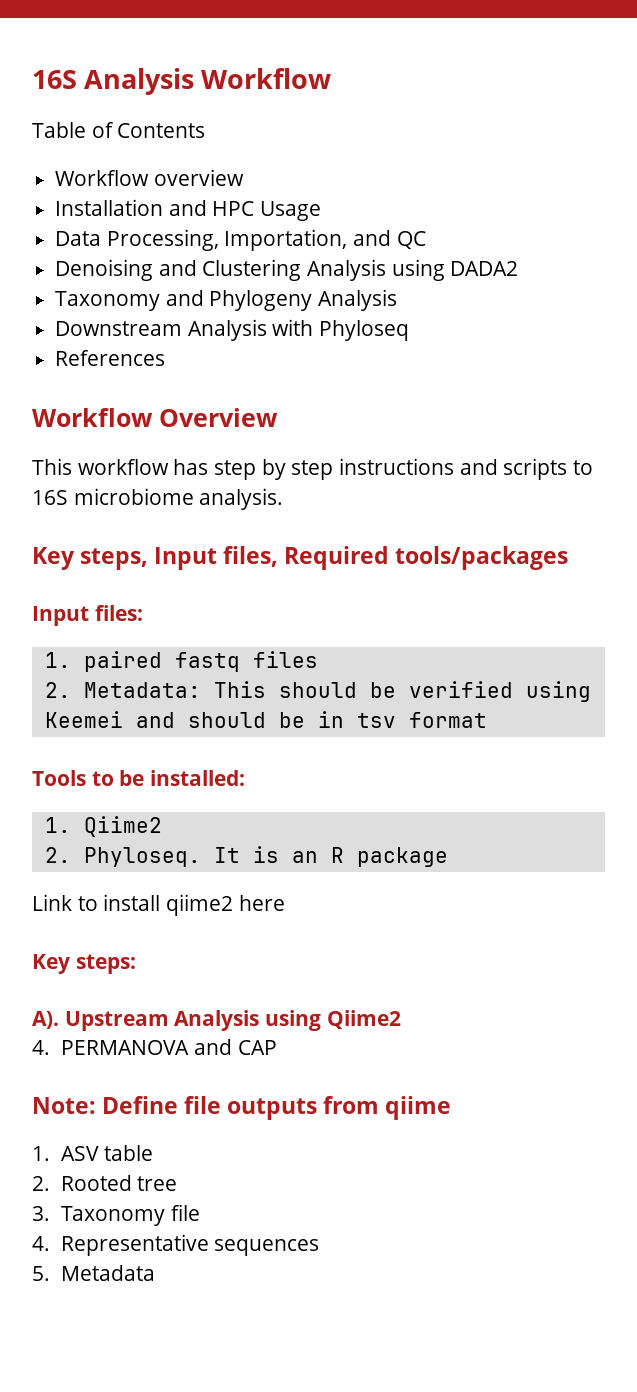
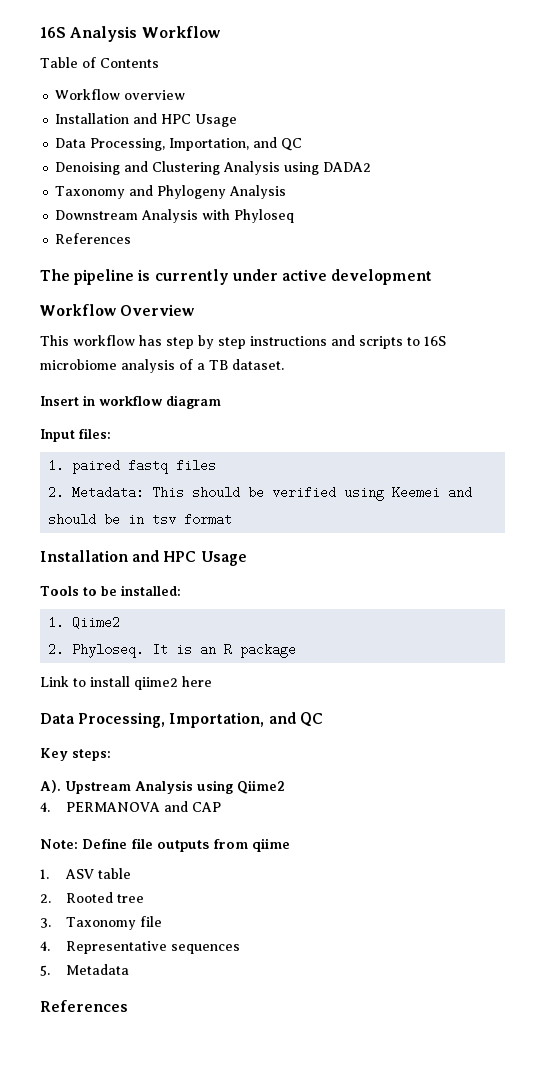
+ The pipeline is currently under active development
- This workflow has step by step instructions and scripts to 16S microbiome analysis.
- Key steps, Input files, Required tools/packages
+ This workflow has step by step instructions and scripts to 16S microbiome analysis of a TB dataset.
+ Insert in workflow diagram
  2. Metadata: This should be verified using Keemei and should be in tsv format
+ Installation and HPC Usage
  Link to install qiime2 here
+ Data Processing, Importation, and QC
  5. Metadata
+ References

